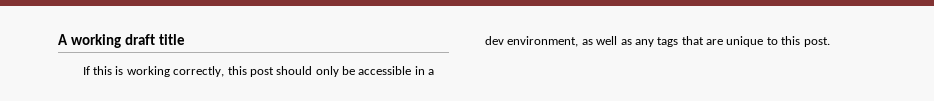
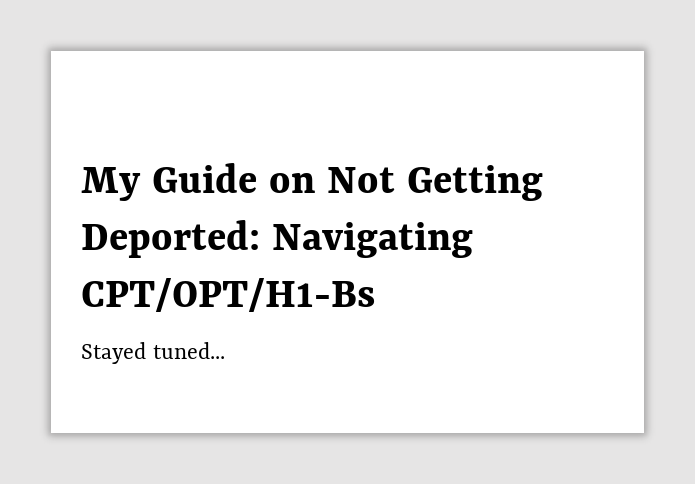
- A working draft title
- If this is working correctly, this post should only be accessible in a dev environment, as well as any tags that are unique to this post.
+ My Guide on Not Getting Deported: Navigating CPT/OPT/H1-Bs
+ Stayed tuned...

